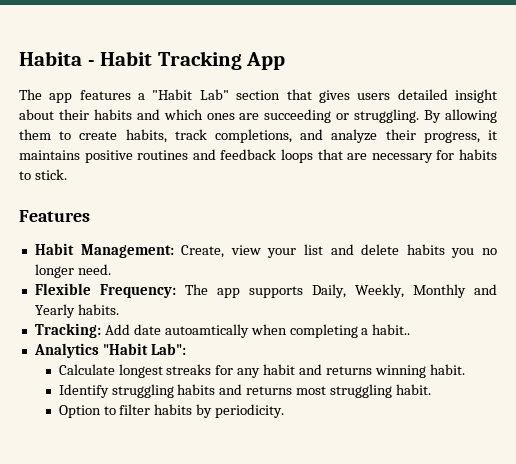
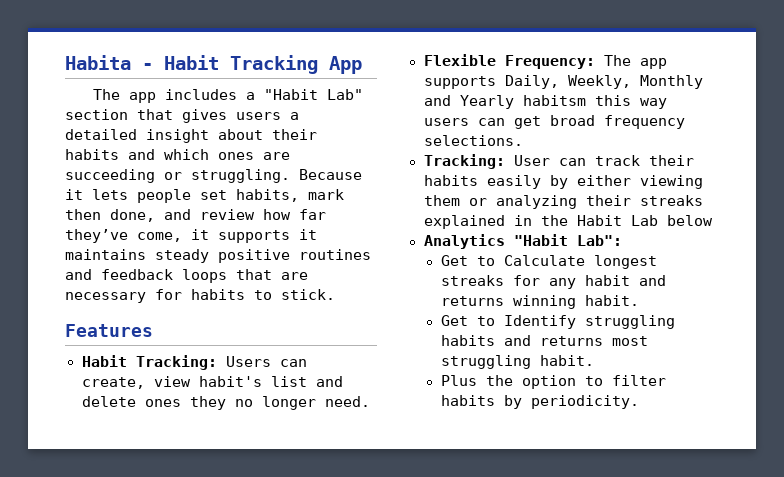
- The app features a "Habit Lab" section that gives users detailed insight about their habits and which ones are succeeding or struggling.
+ The app includes a "Habit Lab" section that gives users a detailed insight about their habits and which ones are succeeding or struggling.
- By allowing them to create habits, track completions, and analyze their progress, it maintains positive routines and feedback loops that are necessary for habits to stick.
+ Because it lets people set habits, mark then done, and review how far they’ve come, it supports it maintains steady positive routines and feedback loops that are necessary for habits to stick.
- Habit Management: Create, view your list and delete habits you no longer need.
+ Habit Tracking: Users can create, view habit's list and delete ones they no longer need.
- Flexible Frequency: The app supports Daily, Weekly, Monthly and Yearly habits.
- Tracking: Add date autoamtically when completing a habit..
+ Flexible Frequency: The app supports Daily, Weekly, Monthly and Yearly habitsm this way users can get broad frequency selections.
+ Tracking: User can track their habits easily by either viewing them or analyzing their streaks explained in the Habit Lab below
- Calculate longest streaks for any habit and returns winning habit.
+ Get to Calculate longest streaks for any habit and returns winning habit.
- Identify struggling habits and returns most struggling habit.
+ Get to Identify struggling habits and returns most struggling habit.
- Option to filter habits by periodicity.
+ Plus the option to filter habits by periodicity.

